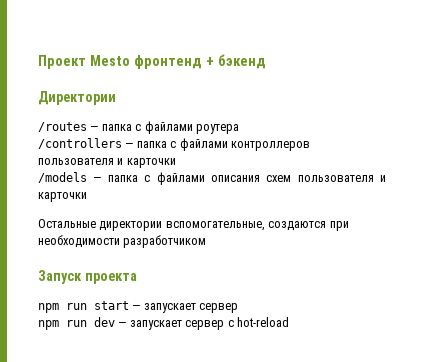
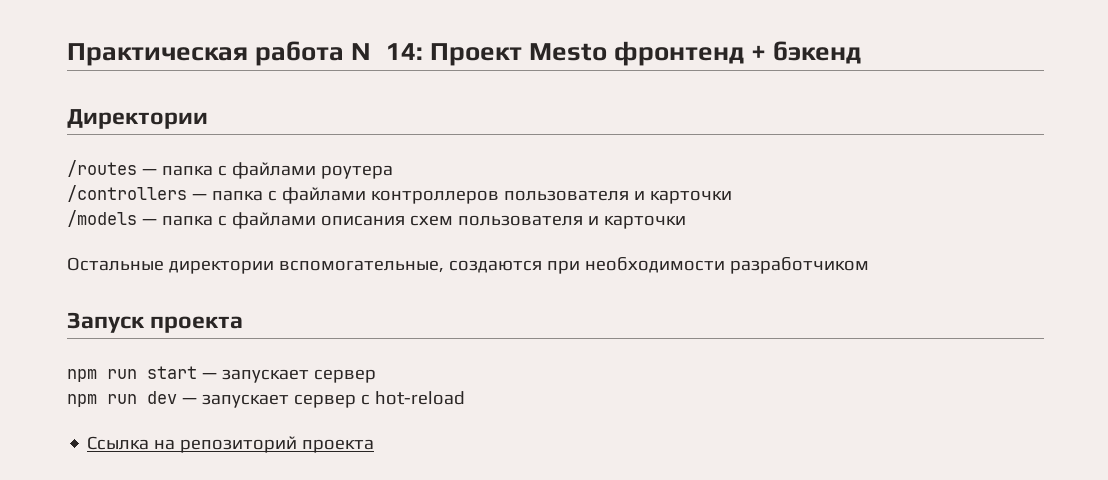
- Проект Mesto фронтенд + бэкенд
+ Практическая работа №14: Проект Mesto фронтенд + бэкенд
+ Ссылка на репозиторий проекта

